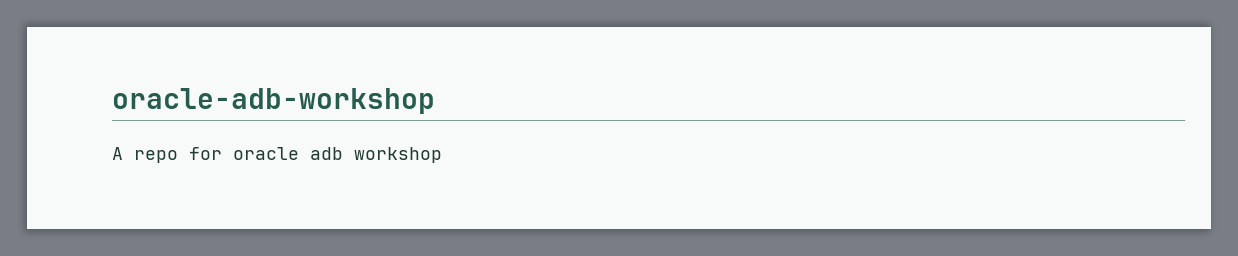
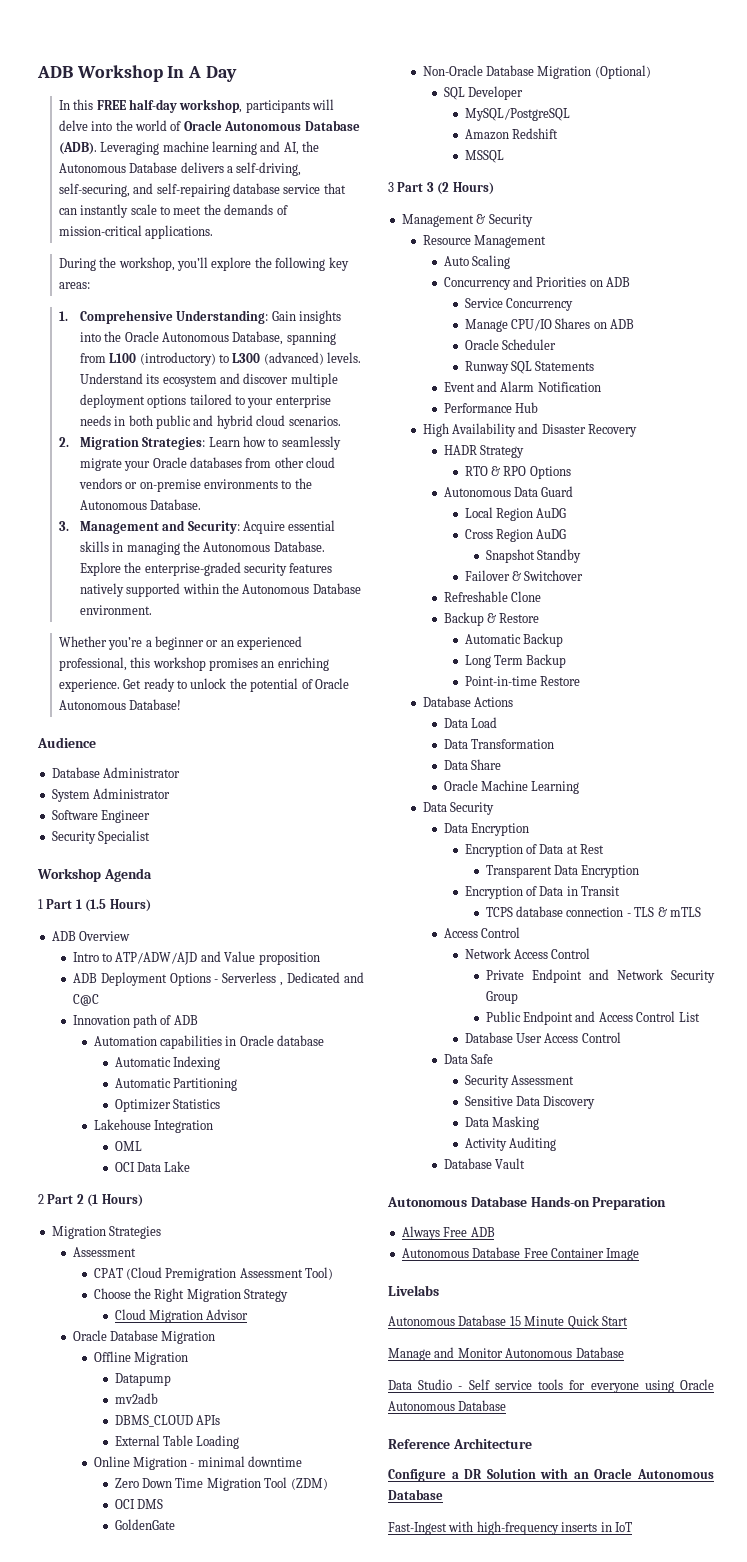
- oracle-adb-workshop
- A repo for oracle adb workshop
+ ADB Workshop In A Day
+ In this FREE half-day workshop, participants will delve into the world of Oracle Autonomous Database (ADB). Leveraging machine learning and AI, the Autonomous Database delivers a self-driving, self-securing, and self-repairing database service that can instantly scale to meet the demands of mission-critical applications.
+ During the workshop, you’ll explore the following key areas:
+ 1. Comprehensive Understanding: Gain insights into the Oracle Autonomous Database, spanning from L100 (introductory) to L300 (advanced) levels. Understand its ecosystem and discover multiple deployment options tailored to your enterprise needs in both public and hybrid cloud scenarios.
+ 2. Migration Strategies: Learn how to seamlessly migrate your Oracle databases from other cloud vendors or on-premise environments to the Autonomous Database.
+ 3. Management and Security: Acquire essential skills in managing the Autonomous Database. Explore the enterprise-graded security features natively supported within the Autonomous Database environment.
+ Whether you’re a beginner or an experienced professional, this workshop promises an enriching experience. Get ready to unlock the potential of Oracle Autonomous Database!
+ Audience
+ Database Administrator
+ System Administrator
+ Software Engineer
+ Security Specialist
+ Workshop Agenda
+ 1 Part 1 (1.5 Hours)
+ ADB Overview
+ Intro to ATP/ADW/AJD and Value proposition
+ ADB Deployment Options - Serverless , Dedicated and C@C
+ Innovation path of ADB
+ Automation capabilities in Oracle database
+ Automatic Indexing
+ Automatic Partitioning
+ Optimizer Statistics
+ Lakehouse Integration
+ OML
+ OCI Data Lake
+ 2 Part 2 (1 Hours)
+ Migration Strategies
+ Assessment
+ CPAT (Cloud Premigration Assessment Tool)
+ Choose the Right Migration Strategy
+ Cloud Migration Advisor
+ Oracle Database Migration
+ Offline Migration
+ Datapump
+ mv2adb
+ DBMS_CLOUD APIs
+ External Table Loading
+ Online Migration - minimal downtime
+ Zero Down Time Migration Tool (ZDM)
+ OCI DMS
+ GoldenGate
+ Non-Oracle Database Migration (Optional)
+ SQL Developer
+ MySQL/PostgreSQL
+ Amazon Redshift
+ MSSQL
+ 3 Part 3 (2 Hours)
+ Management & Security
+ Resource Management
+ Auto Scaling
+ Concurrency and Priorities on ADB
+ Service Concurrency
+ Manage CPU/IO Shares on ADB
+ Oracle Scheduler
+ Runway SQL Statements
+ Event and Alarm Notification
+ Performance Hub
+ High Availability and Disaster Recovery
+ HADR Strategy
+ RTO & RPO Options
+ Autonomous Data Guard
+ Local Region AuDG
+ Cross Region AuDG
+ Snapshot Standby
+ Failover & Switchover
+ Refreshable Clone
+ Backup & Restore
+ Automatic Backup
+ Long Term Backup
+ Point-in-time Restore
+ Database Actions
+ Data Load
+ Data Transformation
+ Data Share
+ Oracle Machine Learning
+ Data Security
+ Data Encryption
+ Encryption of Data at Rest
+ Transparent Data Encryption
+ Encryption of Data in Transit
+ TCPS database connection - TLS & mTLS
+ Access Control
+ Network Access Control
+ Private Endpoint and Network Security Group
+ Public Endpoint and Access Control List
+ Database User Access Control
+ Data Safe
+ Security Assessment
+ Sensitive Data Discovery
+ Data Masking
+ Activity Auditing
+ Database Vault
+ Autonomous Database Hands-on Preparation
+ Always Free ADB
+ Autonomous Database Free Container Image
+ Livelabs
+ Autonomous Database 15 Minute Quick Start
+ Manage and Monitor Autonomous Database
+ Data Studio - Self service tools for everyone using Oracle Autonomous Database
+ Reference Architecture
+ Configure a DR Solution with an Oracle Autonomous Database
+ Fast-Ingest with high-frequency inserts in IoT

